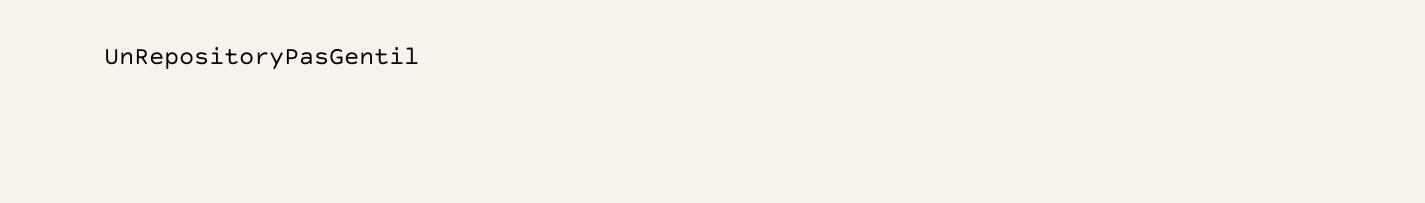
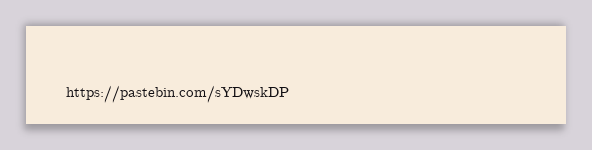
- UnRepositoryPasGentil
+ https://pastebin.com/sYDwskDP

